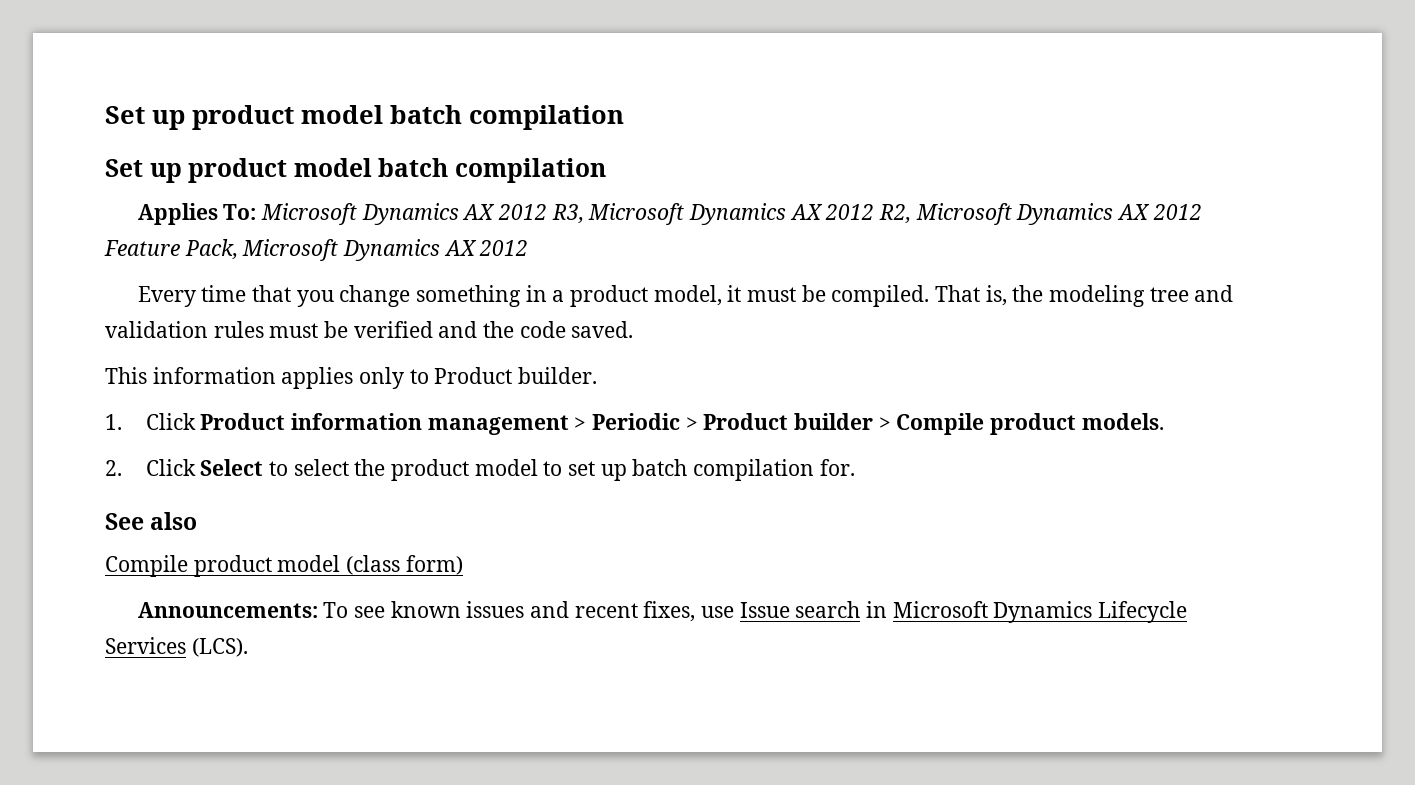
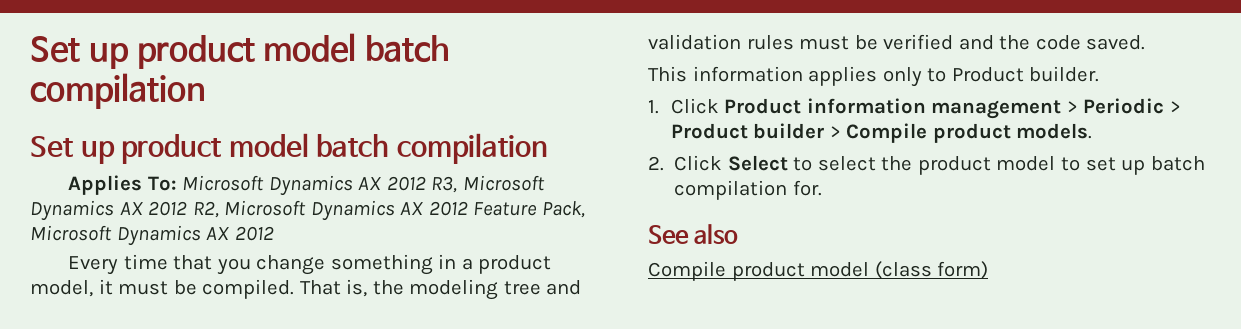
- Announcements: To see known issues and recent fixes, use Issue search in Microsoft Dynamics Lifecycle Services (LCS).

